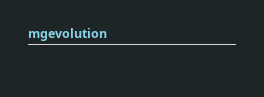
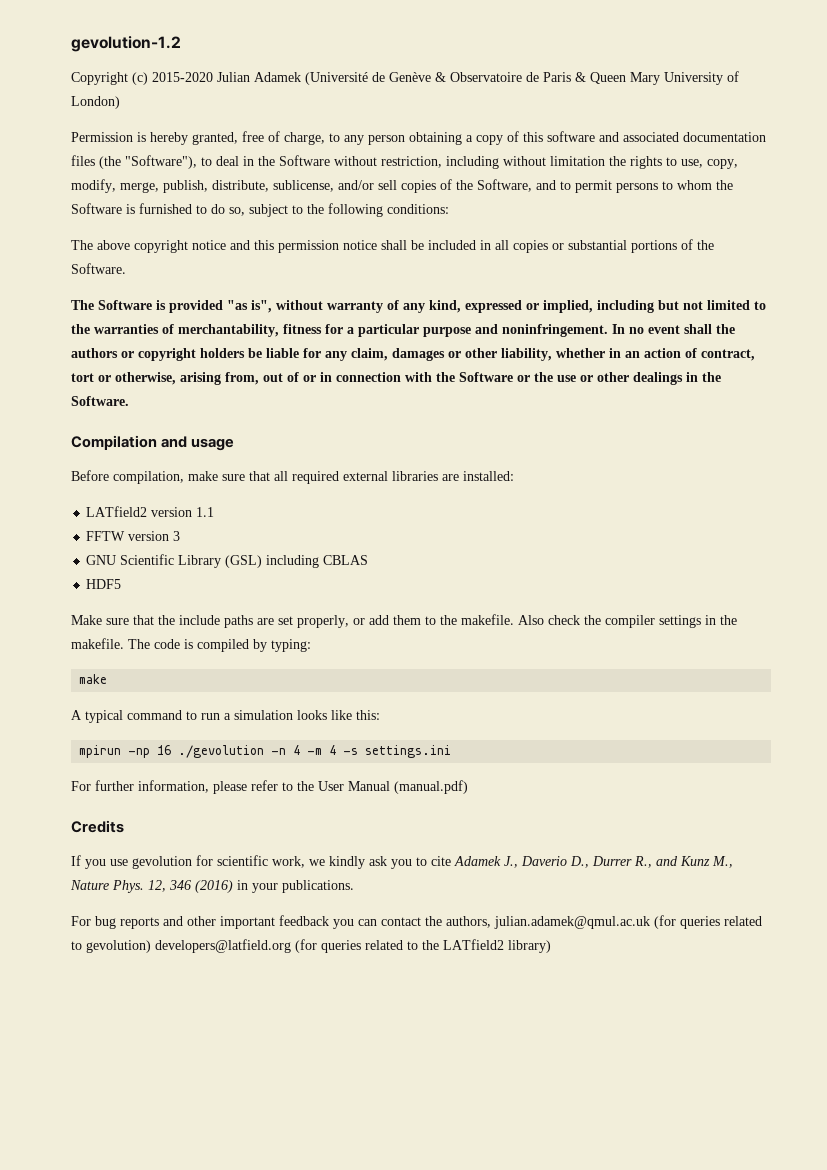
- mgevolution
+ gevolution-1.2
+ Copyright (c) 2015-2020 Julian Adamek (Université de Genève & Observatoire de Paris & Queen Mary University of London)
+ Permission is hereby granted, free of charge, to any person obtaining a copy of this software and associated documentation files (the "Software"), to deal in the Software without restriction, including without limitation the rights to use, copy, modify, merge, publish, distribute, sublicense, and/or sell copies of the Software, and to permit persons to whom the Software is furnished to do so, subject to the following conditions:
+ The above copyright notice and this permission notice shall be included in all copies or substantial portions of the Software.
+ The Software is provided "as is", without warranty of any kind, expressed or implied, including but not limited to the warranties of merchantability, fitness for a particular purpose and noninfringement. In no event shall the authors or copyright holders be liable for any claim, damages or other liability, whether in an action of contract, tort or otherwise, arising from, out of or in connection with the Software or the use or other dealings in the Software.
+ Compilation and usage
+ Before compilation, make sure that all required external libraries are installed:
+ LATfield2 version 1.1
+ FFTW version 3
+ GNU Scientific Library (GSL) including CBLAS
+ HDF5
+ Make sure that the include paths are set properly, or add them to the makefile. Also check the compiler settings in the makefile. The code is compiled by typing:
+ make
+ A typical command to run a simulation looks like this:
+ mpirun -np 16 ./gevolution -n 4 -m 4 -s settings.ini
+ For further information, please refer to the User Manual (manual.pdf)
+ Credits
+ If you use gevolution for scientific work, we kindly ask you to cite Adamek J., Daverio D., Durrer R., and Kunz M., Nature Phys. 12, 346 (2016) in your publications.
+ For bug reports and other important feedback you can contact the authors, julian.adamek@qmul.ac.uk (for queries related to gevolution) developers@latfield.org (for queries related to the LATfield2 library)

